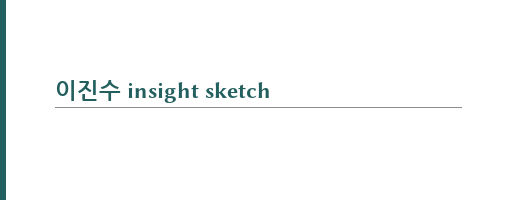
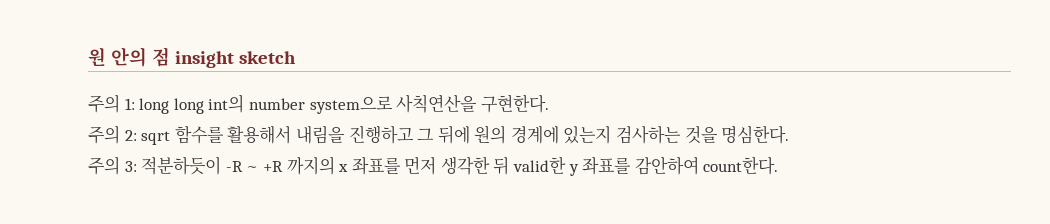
- 이진수 insight sketch
+ 원 안의 점 insight sketch
+ 주의 1: long long int의 number system으로 사칙연산을 구현한다.
+ 주의 2: sqrt 함수를 활용해서 내림을 진행하고 그 뒤에 원의 경계에 있는지 검사하는 것을 명심한다.
+ 주의 3: 적분하듯이 -R ~ +R 까지의 x 좌표를 먼저 생각한 뒤 valid한 y 좌표를 감안하여 count한다.

